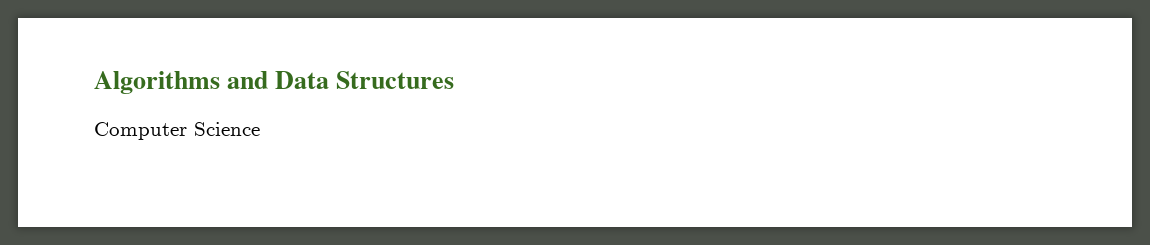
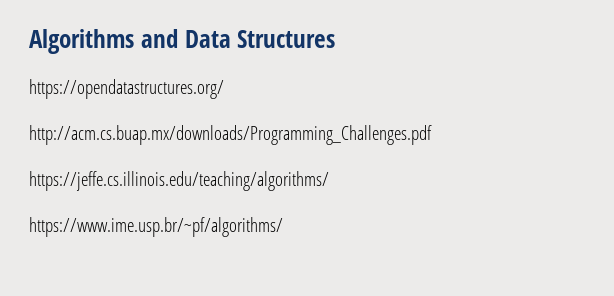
- Computer Science
+ https://opendatastructures.org/
+ http://acm.cs.buap.mx/downloads/Programming_Challenges.pdf
+ https://jeffe.cs.illinois.edu/teaching/algorithms/
+ https://www.ime.usp.br/~pf/algorithms/

